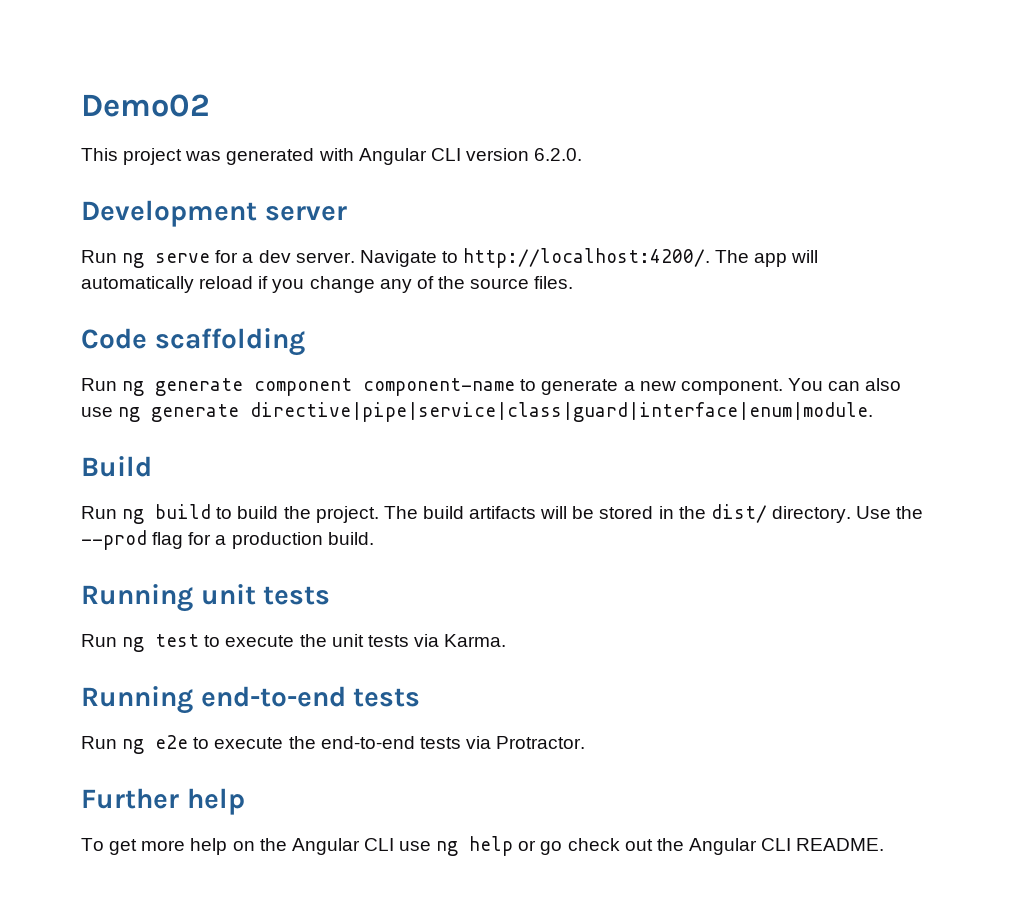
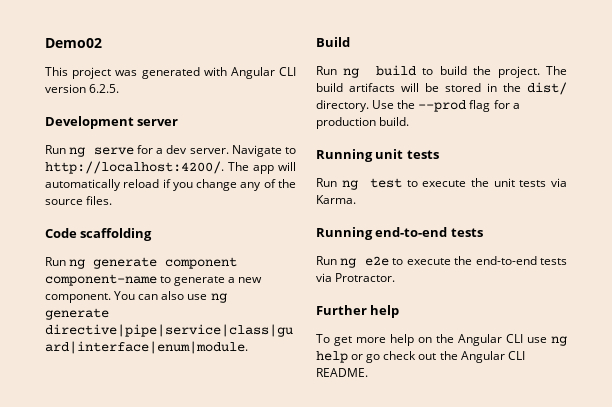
- This project was generated with Angular CLI version 6.2.0.
+ This project was generated with Angular CLI version 6.2.5.

